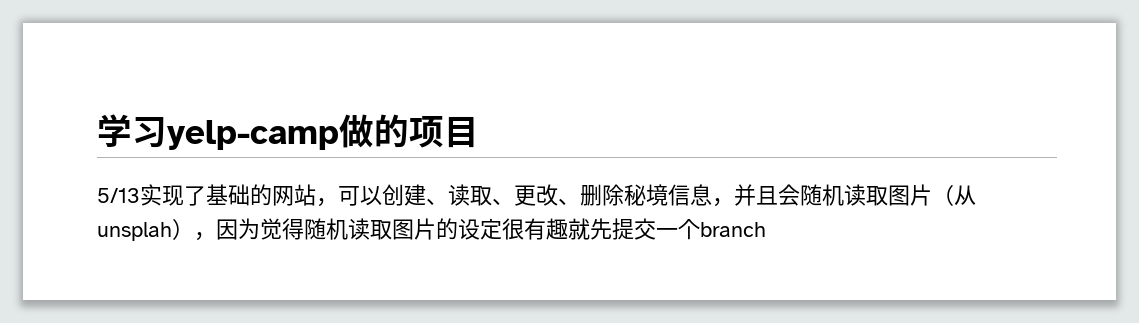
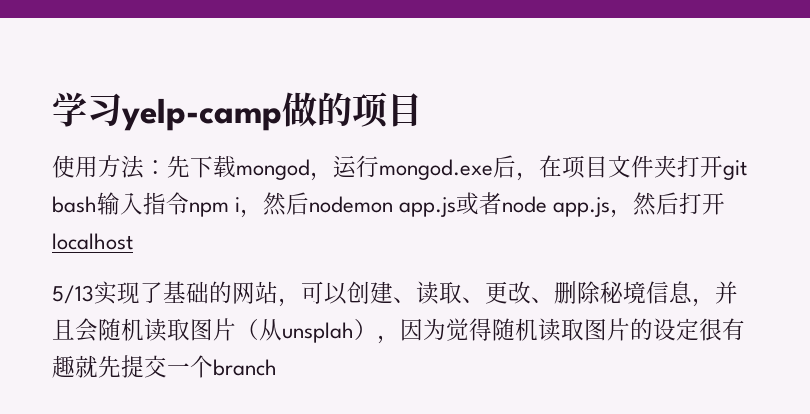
+ 使用方法：先下载mongod，运行mongod.exe后，在项目文件夹打开git bash输入指令npm i，然后nodemon app.js或者node app.js，然后打开localhost

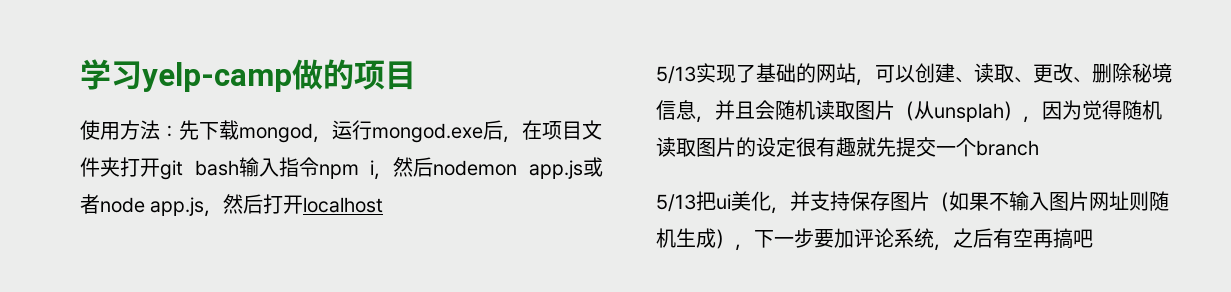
+ 5/13把ui美化，并支持保存图片（如果不输入图片网址则随机生成），下一步要加评论系统，之后有空再搞吧

